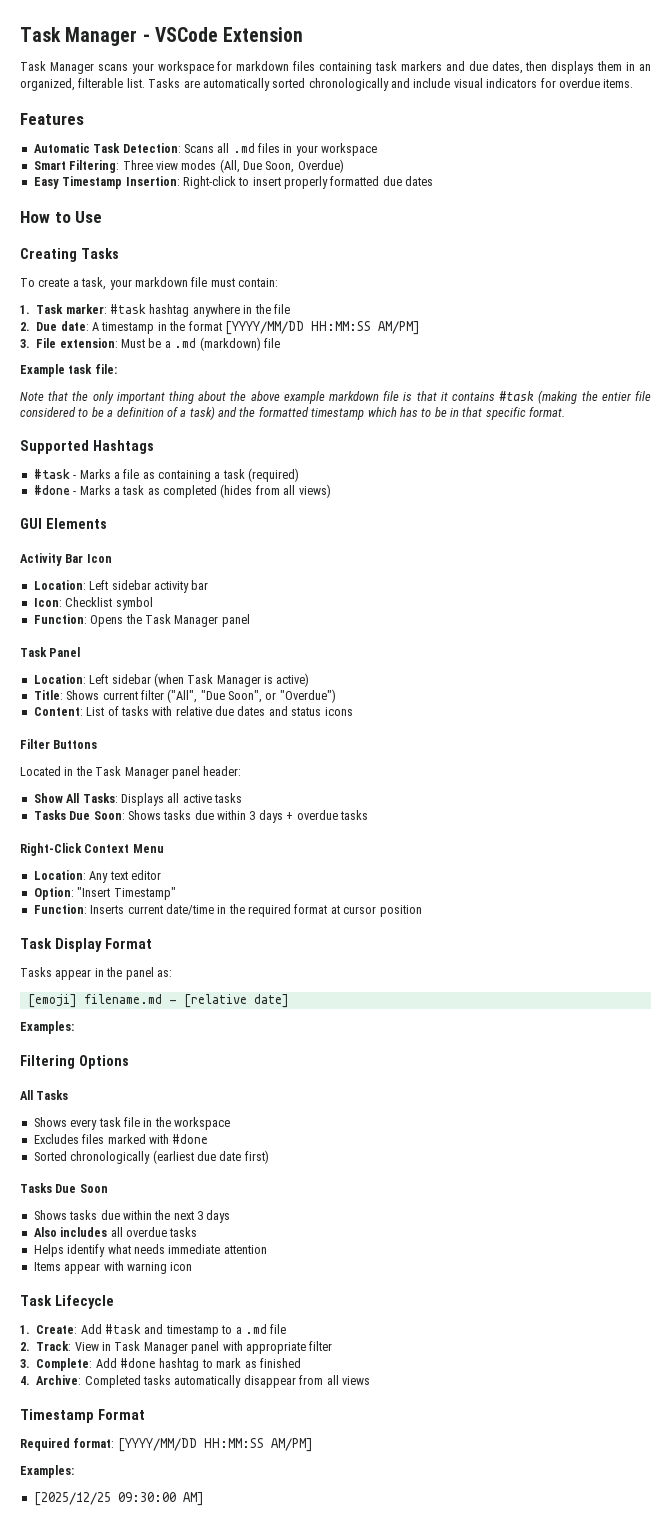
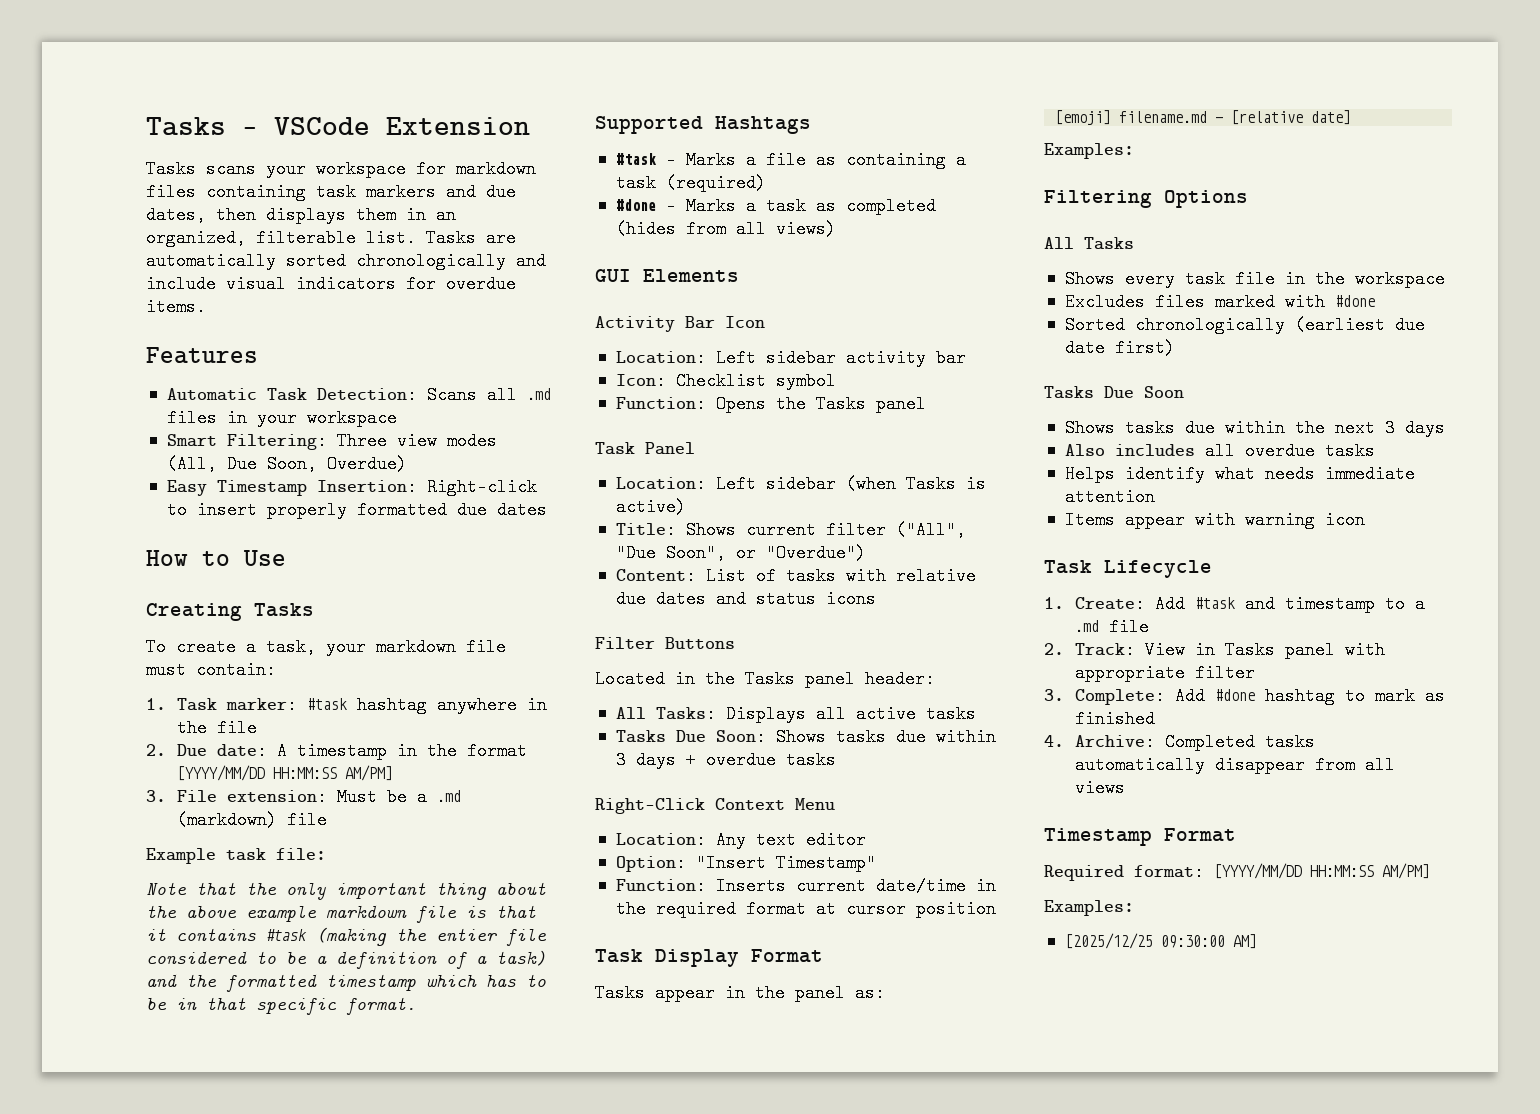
- Task Manager - VSCode Extension
+ Tasks - VSCode Extension
- Task Manager scans your workspace for markdown files containing task markers and due dates, then displays them in an organized, filterable list.
+ Tasks scans your workspace for markdown files containing task markers and due dates, then displays them in an organized, filterable list.
- Function: Opens the Task Manager panel
+ Function: Opens the Tasks panel
- Location: Left sidebar (when Task Manager is active)
+ Location: Left sidebar (when Tasks is active)
- Located in the Task Manager panel header:
+ Located in the Tasks panel header:
- Show All Tasks: Displays all active tasks
+ All Tasks: Displays all active tasks
- 2. Track: View in Task Manager panel with appropriate filter
+ 2. Track: View in Tasks panel with appropriate filter

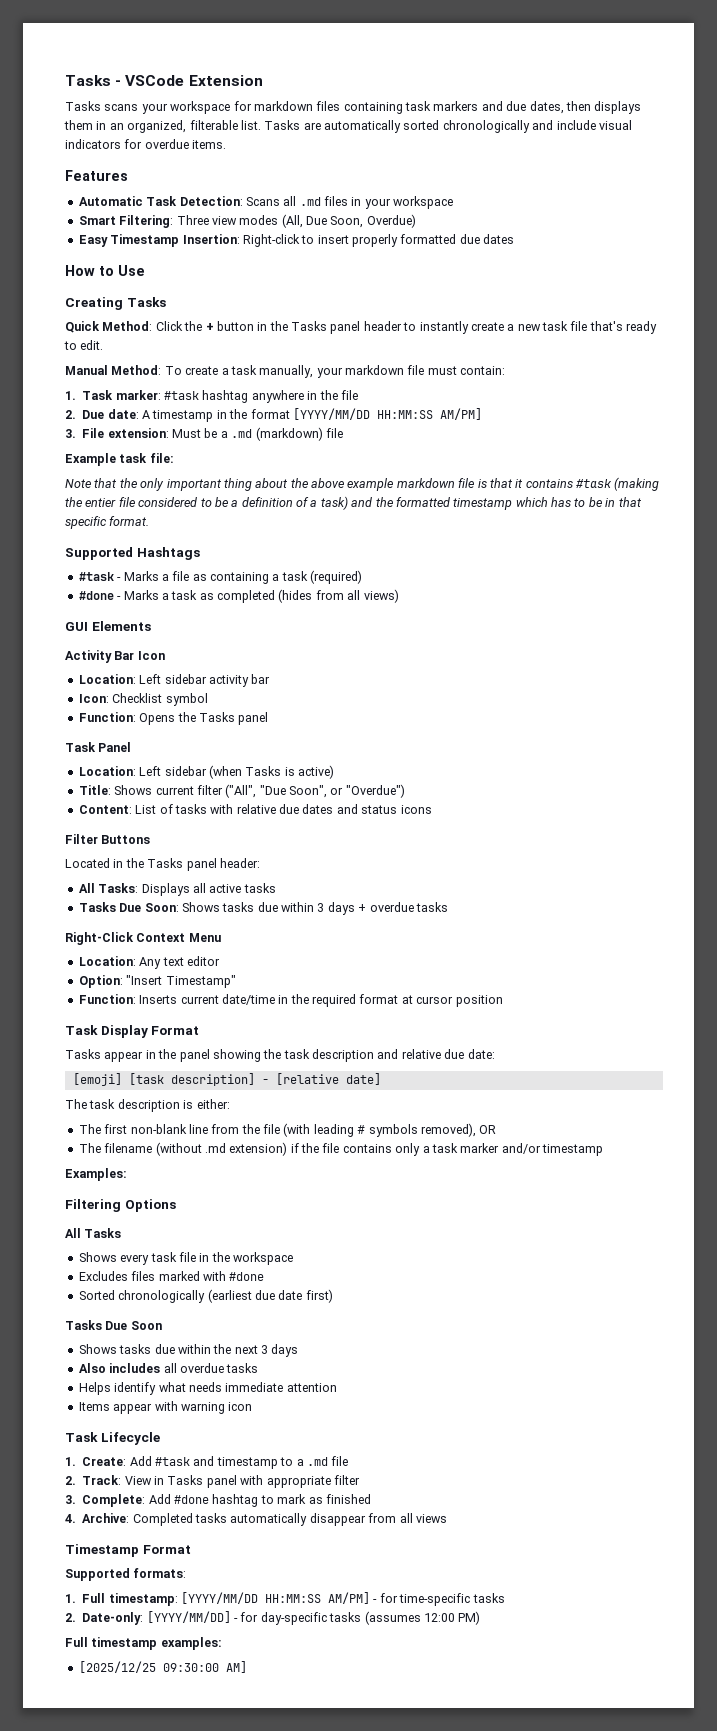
- To create a task, your markdown file must contain:
+ Quick Method: Click the + button in the Tasks panel header to instantly create a new task file that's ready to edit.
+ Manual Method: To create a task manually, your markdown file must contain:
- Tasks appear in the panel as:
+ Tasks appear in the panel showing the task description and relative due date:
- [emoji] filename.md - [relative date]
+ [emoji] [task description] - [relative date]
+ The task description is either:
+ The first non-blank line from the file (with leading # symbols removed), OR
+ The filename (without .md extension) if the file contains only a task marker and/or timestamp
- Required format: [YYYY/MM/DD HH:MM:SS AM/PM]
- Examples:
+ Supported formats:
+ 1. Full timestamp: [YYYY/MM/DD HH:MM:SS AM/PM] - for time-specific tasks
+ 2. Date-only: [YYYY/MM/DD] - for day-specific tasks (assumes 12:00 PM)
+ Full timestamp examples:

